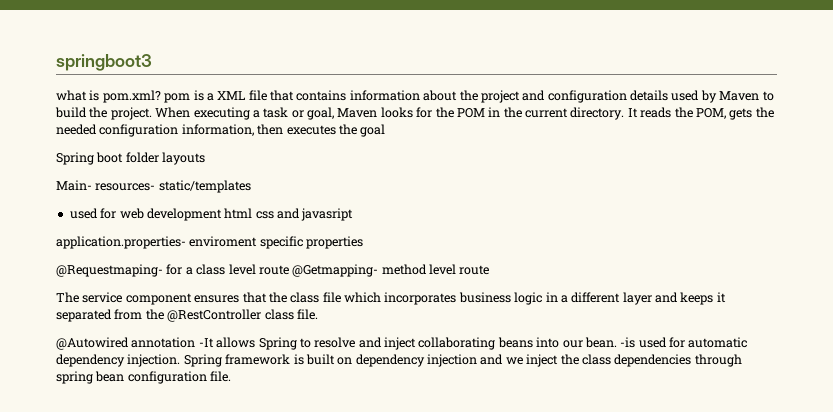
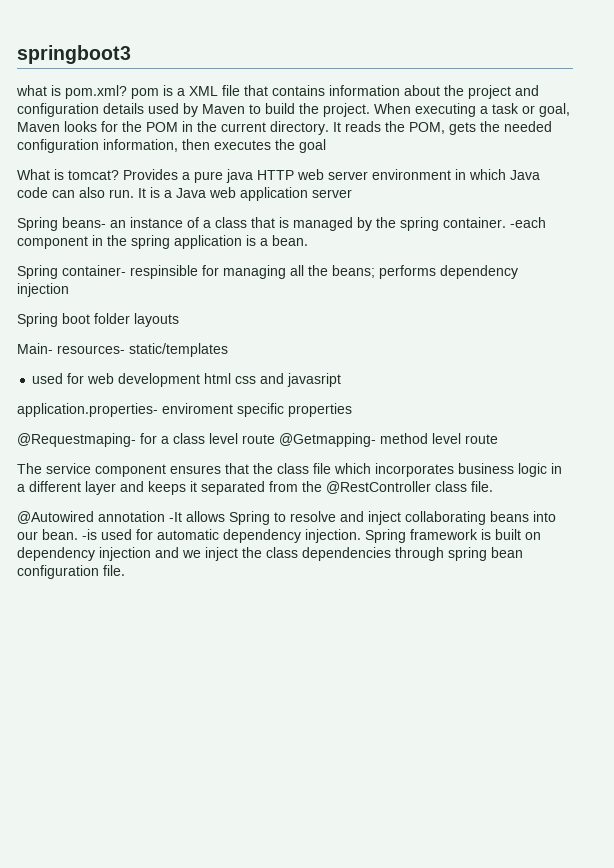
+ What is tomcat? Provides a pure java HTTP web server environment in which Java code can also run. It is a Java web application server
+ Spring beans- an instance of a class that is managed by the spring container. -each component in the spring application is a bean.
+ Spring container- respinsible for managing all the beans; performs dependency injection

